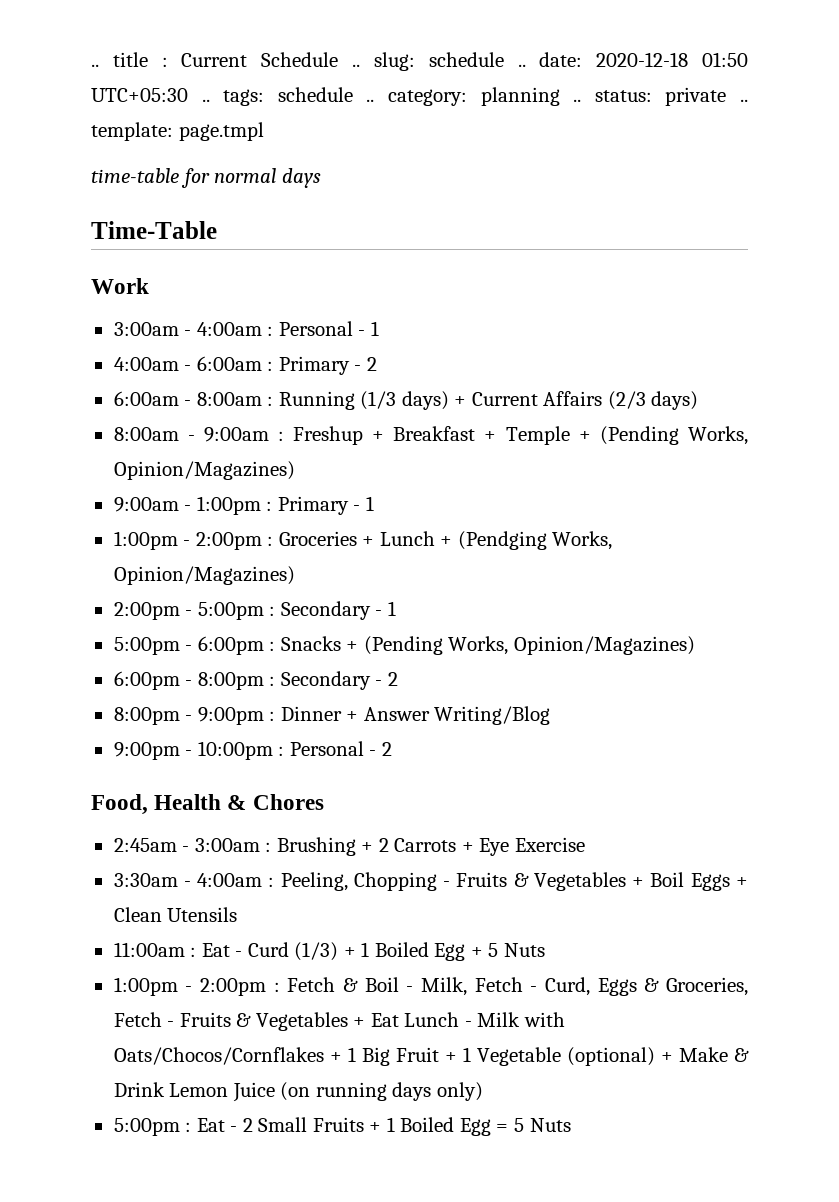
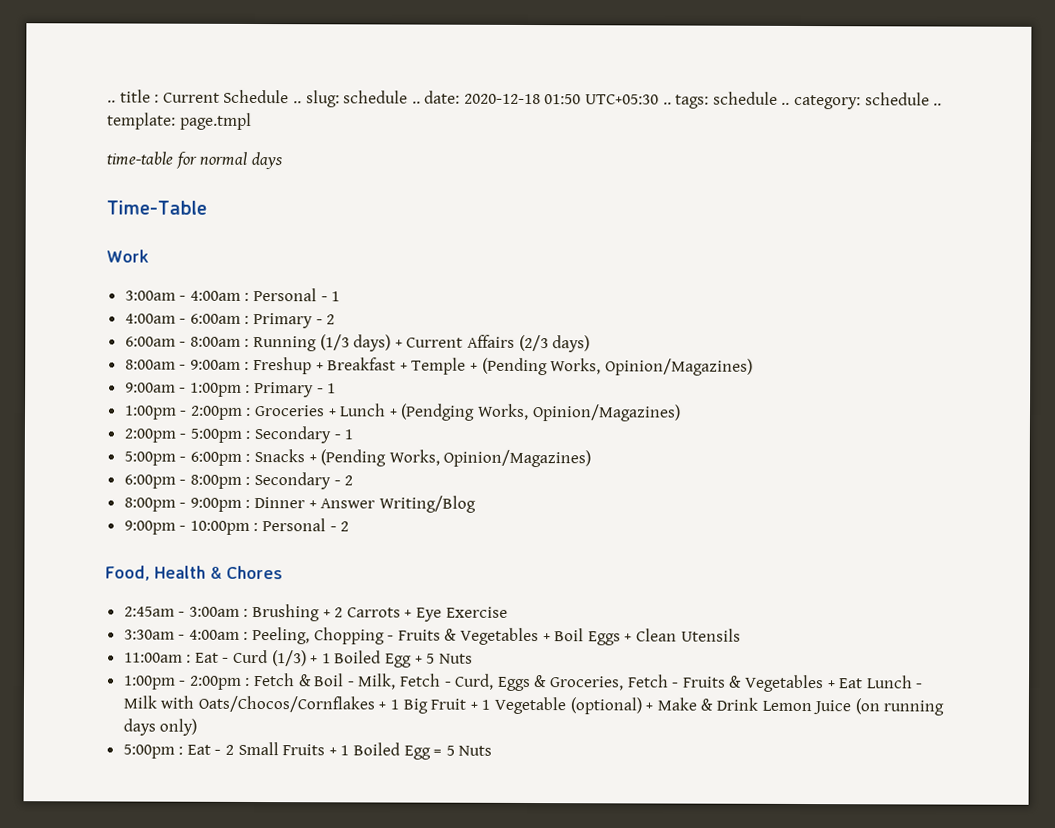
- .. title : Current Schedule .. slug: schedule .. date: 2020-12-18 01:50 UTC+05:30 .. tags: schedule .. category: planning .. status: private .. template: page.tmpl
+ .. title : Current Schedule .. slug: schedule .. date: 2020-12-18 01:50 UTC+05:30 .. tags: schedule .. category: schedule .. template: page.tmpl

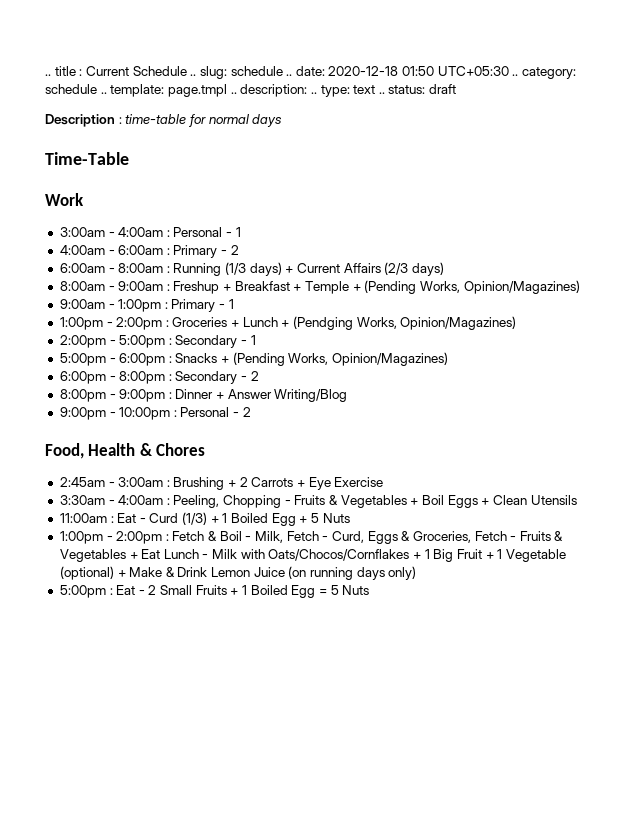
- .. title : Current Schedule .. slug: schedule .. date: 2020-12-18 01:50 UTC+05:30 .. tags: schedule .. category: schedule .. template: page.tmpl
- time-table for normal days
+ .. title : Current Schedule .. slug: schedule .. date: 2020-12-18 01:50 UTC+05:30 .. category: schedule .. template: page.tmpl .. description: .. type: text .. status: draft
+ Description : time-table for normal days

